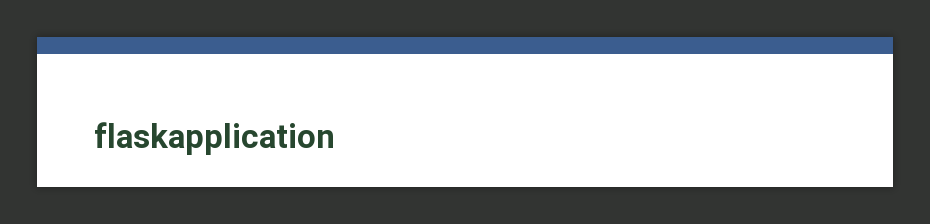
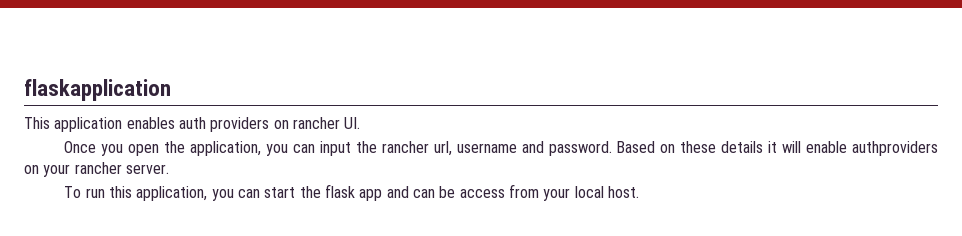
+ This application enables auth providers on rancher UI.
+ Once you open the application, you can input the rancher url, username and password. Based on these details it will enable authproviders on your rancher server.
+ To run this application, you can start the flask app and can be access from your local host.

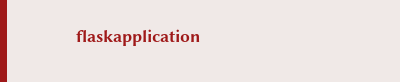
- This application enables auth providers on rancher UI.
- Once you open the application, you can input the rancher url, username and password. Based on these details it will enable authproviders on your rancher server.
- To run this application, you can start the flask app and can be access from your local host.

